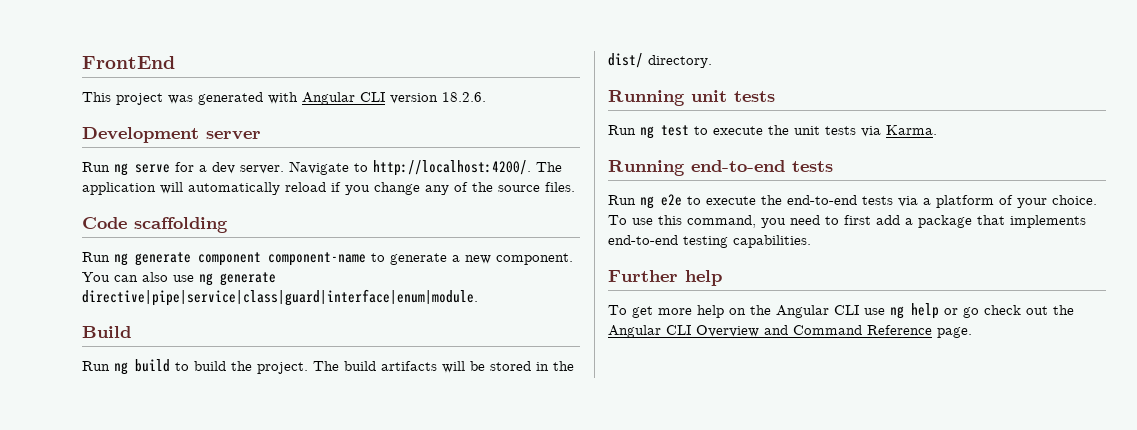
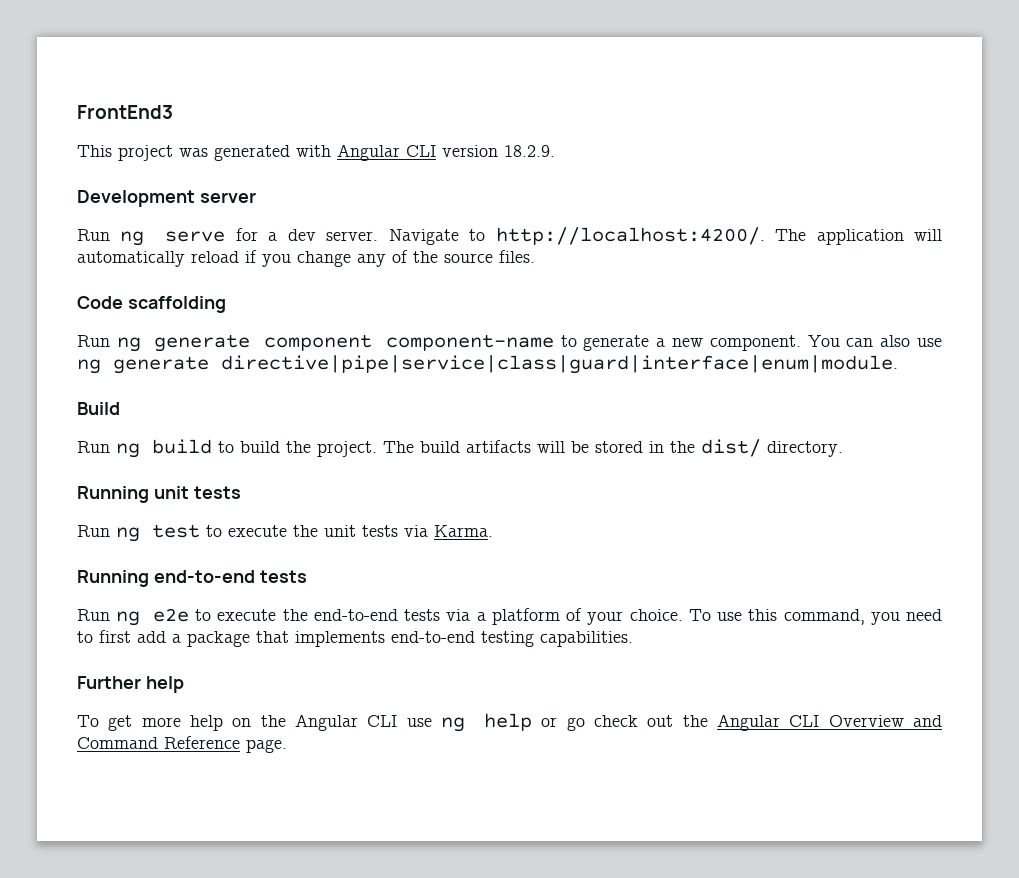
- FrontEnd
+ FrontEnd3
- This project was generated with Angular CLI version 18.2.6.
+ This project was generated with Angular CLI version 18.2.9.

